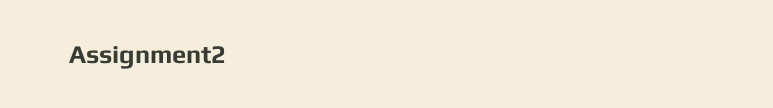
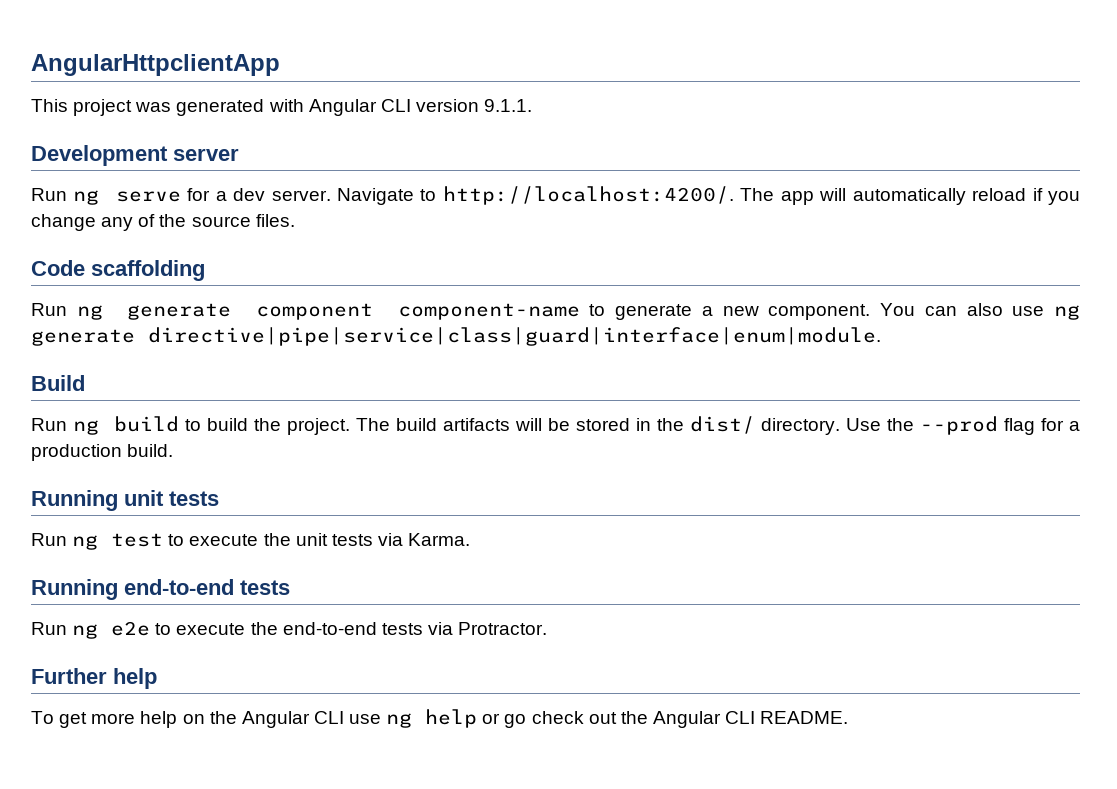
- Assignment2
+ AngularHttpclientApp
+ This project was generated with Angular CLI version 9.1.1.
+ Development server
+ Run ng serve for a dev server. Navigate to http://localhost:4200/. The app will automatically reload if you change any of the source files.
+ Code scaffolding
+ Run ng generate component component-name to generate a new component. You can also use ng generate directive|pipe|service|class|guard|interface|enum|module.
+ Build
+ Run ng build to build the project. The build artifacts will be stored in the dist/ directory. Use the --prod flag for a production build.
+ Running unit tests
+ Run ng test to execute the unit tests via Karma.
+ Running end-to-end tests
+ Run ng e2e to execute the end-to-end tests via Protractor.
+ Further help
+ To get more help on the Angular CLI use ng help or go check out the Angular CLI README.

